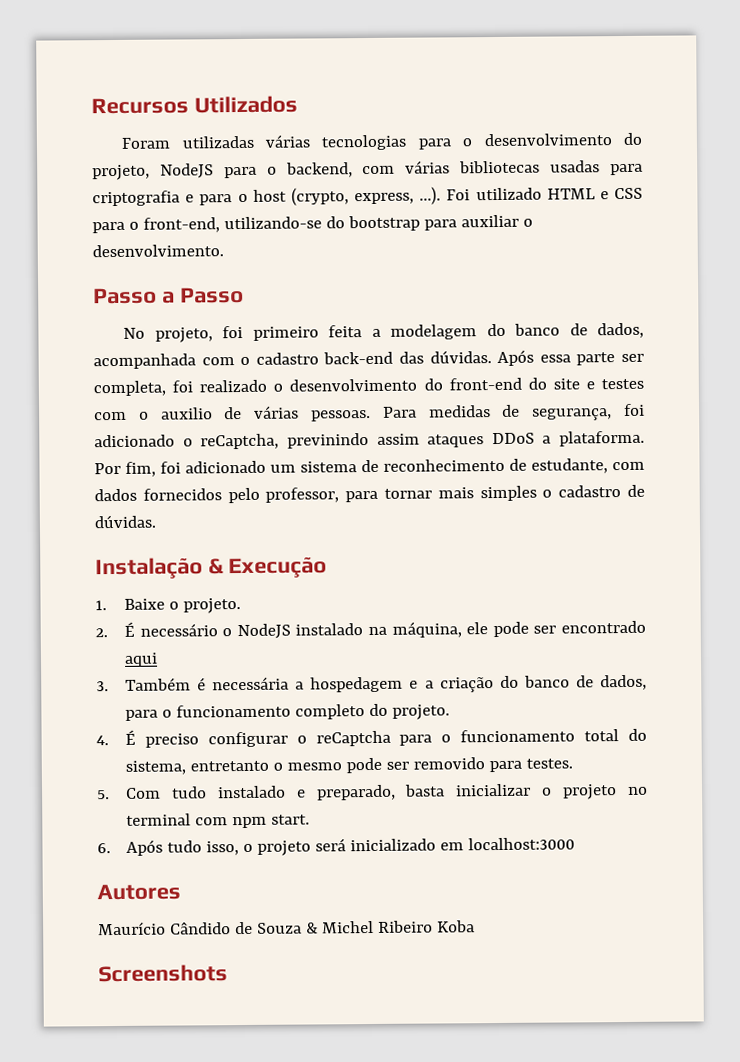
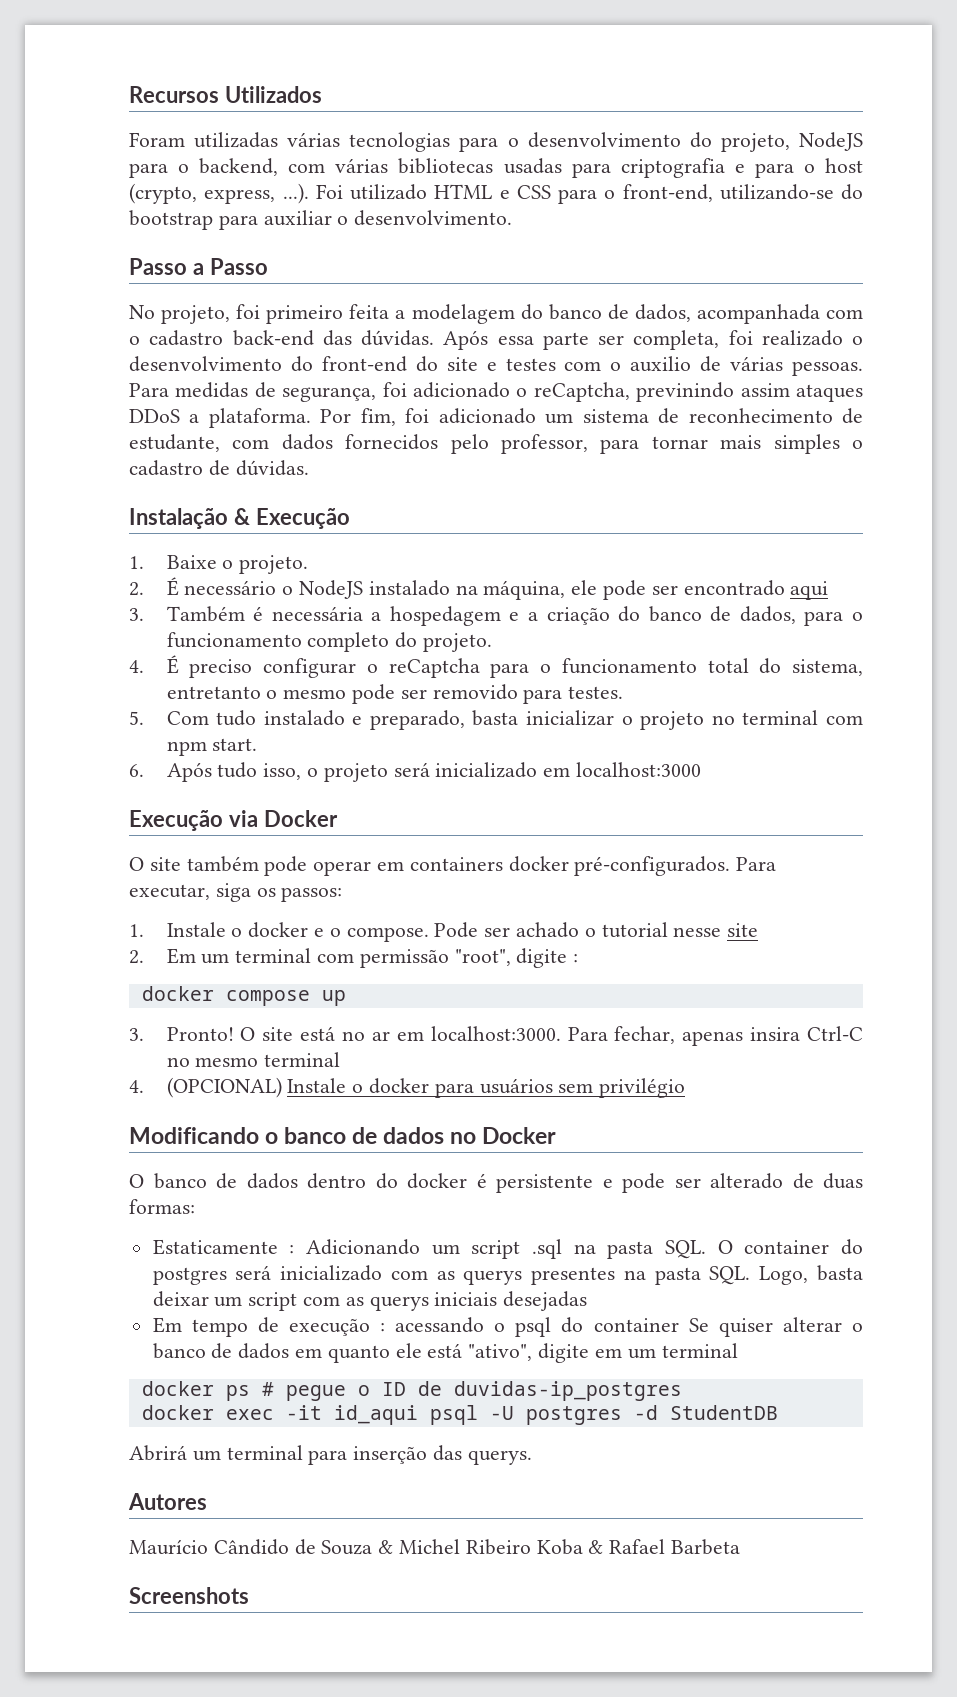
+ Execução via Docker
+ O site também pode operar em containers docker pré-configurados. Para executar, siga os passos:
+ 1. Instale o docker e o compose. Pode ser achado o tutorial nesse site
+ 2. Em um terminal com permissão "root", digite :
+ docker compose up
+ 3. Pronto! O site está no ar em localhost:3000. Para fechar, apenas insira Ctrl-C no mesmo terminal
+ 4. (OPCIONAL) Instale o docker para usuários sem privilégio
+ Modificando o banco de dados no Docker
+ O banco de dados dentro do docker é persistente e pode ser alterado de duas formas:
+ Estaticamente : Adicionando um script .sql na pasta SQL. O container do postgres será inicializado com as querys presentes na pasta SQL. Logo, basta deixar um script com as querys iniciais desejadas
+ Em tempo de execução : acessando o psql do container Se quiser alterar o banco de dados em quanto ele está "ativo", digite em um terminal
+ docker ps # pegue o ID de duvidas-ip_postgres
+ docker exec -it id_aqui psql -U postgres -d StudentDB
+ Abrirá um terminal para inserção das querys.
- Maurício Cândido de Souza & Michel Ribeiro Koba
+ Maurício Cândido de Souza & Michel Ribeiro Koba & Rafael Barbeta

